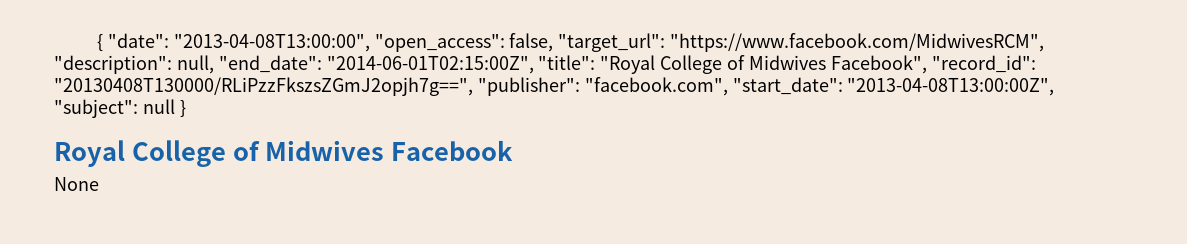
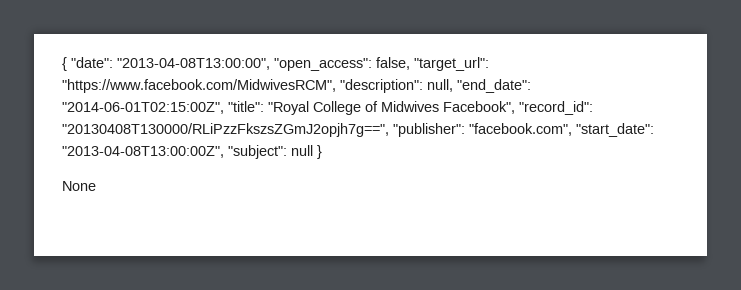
- Royal College of Midwives Facebook

